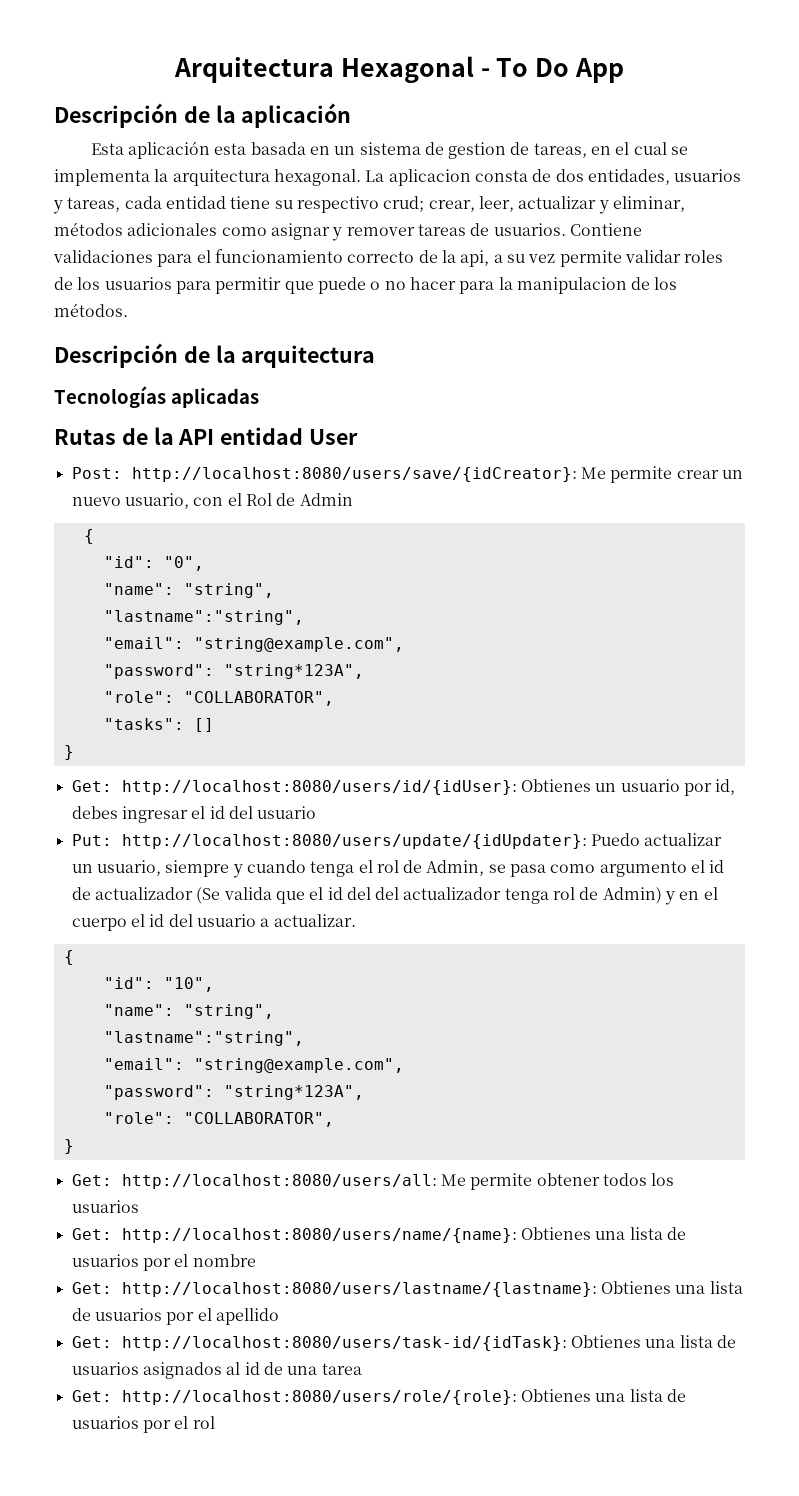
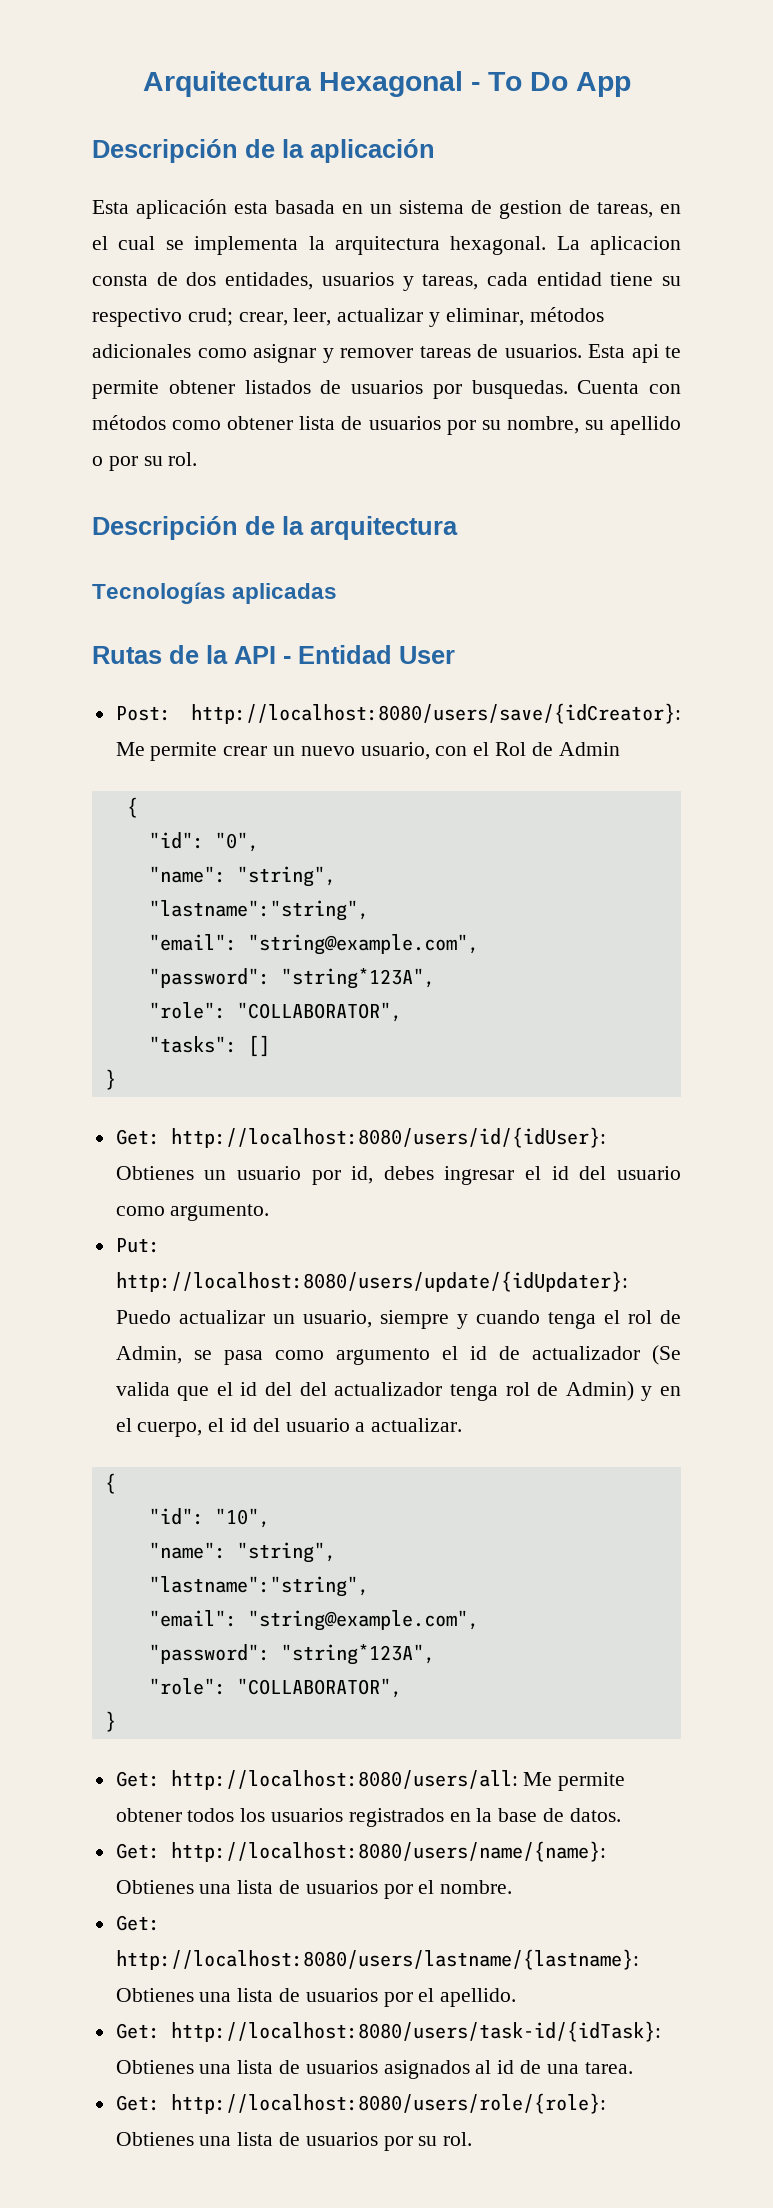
- Contiene validaciones para el funcionamiento correcto de la api, a su vez permite validar roles de los usuarios para permitir que puede o no hacer para la manipulacion de los métodos.
+ Esta api te permite obtener listados de usuarios por busquedas. Cuenta con métodos como obtener lista de usuarios por su nombre, su apellido o por su rol.
- Rutas de la API entidad User
+ Rutas de la API - Entidad User
- Get: http://localhost:8080/users/id/{idUser}: Obtienes un usuario por id, debes ingresar el id del usuario
+ Get: http://localhost:8080/users/id/{idUser}: Obtienes un usuario por id, debes ingresar el id del usuario como argumento.
- Put: http://localhost:8080/users/update/{idUpdater}: Puedo actualizar un usuario, siempre y cuando tenga el rol de Admin, se pasa como argumento el id de actualizador (Se valida que el id del del actualizador tenga rol de Admin) y en el cuerpo el id del usuario a actualizar.
+ Put: http://localhost:8080/users/update/{idUpdater}: Puedo actualizar un usuario, siempre y cuando tenga el rol de Admin, se pasa como argumento el id de actualizador (Se valida que el id del del actualizador tenga rol de Admin) y en el cuerpo, el id del usuario a actualizar.
- Get: http://localhost:8080/users/all: Me permite obtener todos los usuarios
+ Get: http://localhost:8080/users/all: Me permite obtener todos los usuarios registrados en la base de datos.
- Get: http://localhost:8080/users/name/{name}: Obtienes una lista de usuarios por el nombre
+ Get: http://localhost:8080/users/name/{name}: Obtienes una lista de usuarios por el nombre.
- Get: http://localhost:8080/users/lastname/{lastname}: Obtienes una lista de usuarios por el apellido
+ Get: http://localhost:8080/users/lastname/{lastname}: Obtienes una lista de usuarios por el apellido.
- Get: http://localhost:8080/users/task-id/{idTask}: Obtienes una lista de usuarios asignados al id de una tarea
+ Get: http://localhost:8080/users/task-id/{idTask}: Obtienes una lista de usuarios asignados al id de una tarea.
- Get: http://localhost:8080/users/role/{role}: Obtienes una lista de usuarios por el rol
+ Get: http://localhost:8080/users/role/{role}: Obtienes una lista de usuarios por su rol.

